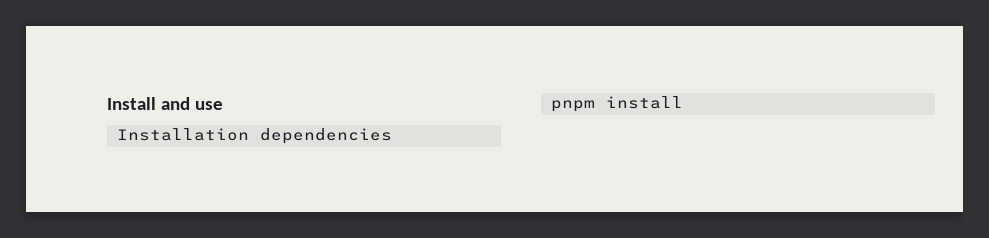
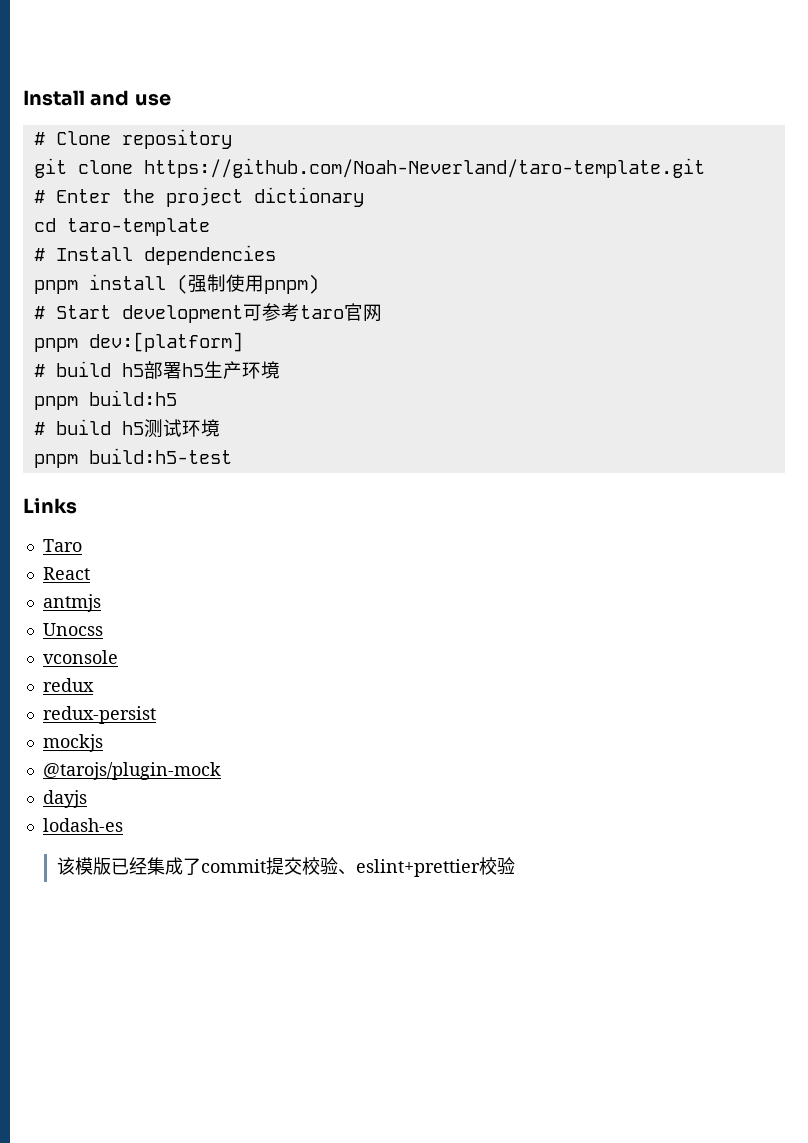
- Installation dependencies
- pnpm install
+ # Clone repository
+ git clone https://github.com/Noah-Neverland/taro-template.git
+ # Enter the project dictionary
+ cd taro-template
+ # Install dependencies
+ pnpm install (强制使用pnpm)
+ # Start development可参考taro官网
+ pnpm dev:[platform]
+ # build h5部署h5生产环境
+ pnpm build:h5
+ # build h5测试环境
+ pnpm build:h5-test
+ Links
+ Taro
+ React
+ antmjs
+ Unocss
+ vconsole
+ redux
+ redux-persist
+ mockjs
+ @tarojs/plugin-mock
+ dayjs
+ lodash-es
+ 该模版已经集成了commit提交校验、eslint+prettier校验

